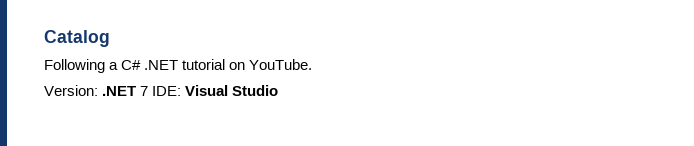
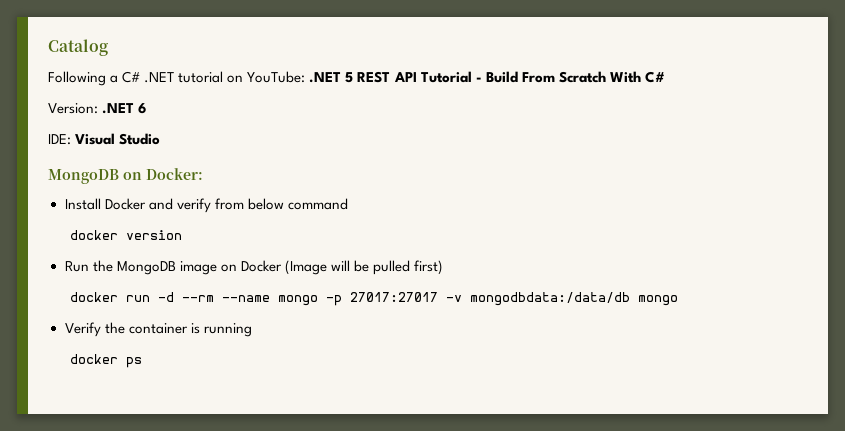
- Following a C# .NET tutorial on YouTube.
+ Following a C# .NET tutorial on YouTube: .NET 5 REST API Tutorial - Build From Scratch With C#
- Version: .NET 7 IDE: Visual Studio
+ Version: .NET 6
+ IDE: Visual Studio
+ MongoDB on Docker:
+ Install Docker and verify from below command
+ docker version
+ Run the MongoDB image on Docker (Image will be pulled first)
+ docker run -d --rm --name mongo -p 27017:27017 -v mongodbdata:/data/db mongo
+ Verify the container is running
+ docker ps

